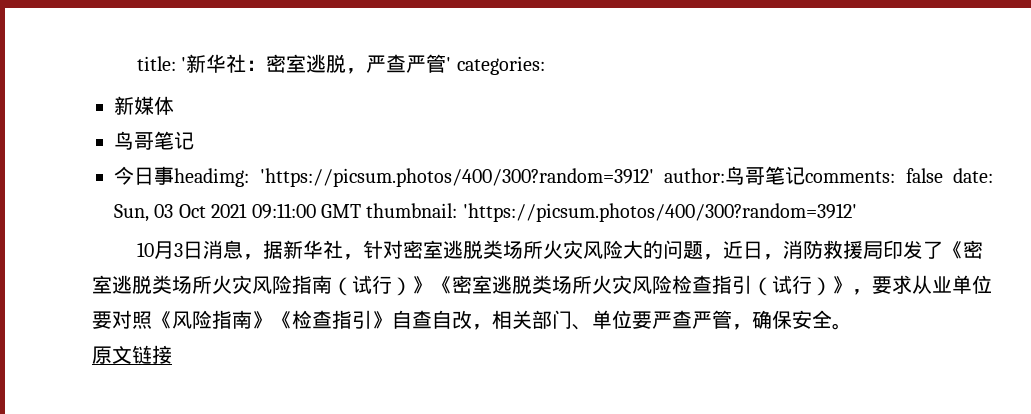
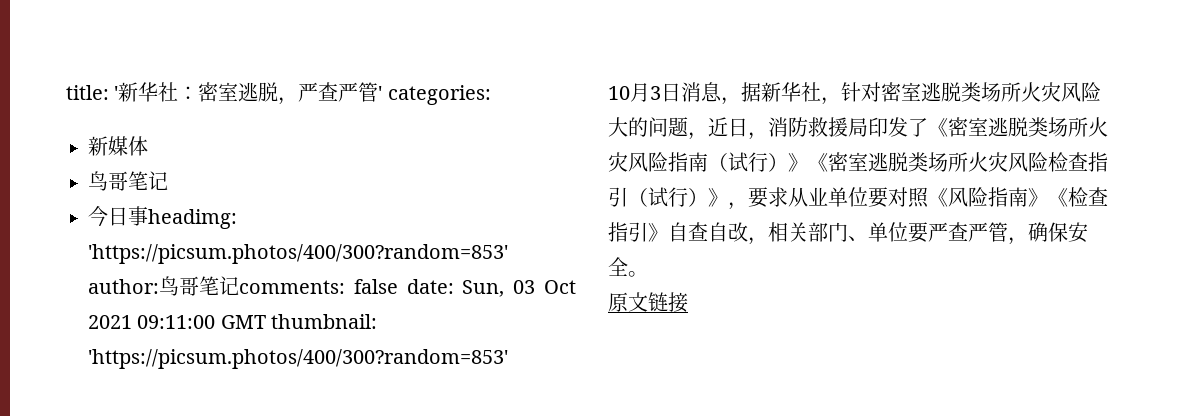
- 今日事headimg: 'https://picsum.photos/400/300?random=3912' author:鸟哥笔记comments: false date: Sun, 03 Oct 2021 09:11:00 GMT thumbnail: 'https://picsum.photos/400/300?random=3912'
+ 今日事headimg: 'https://picsum.photos/400/300?random=853' author:鸟哥笔记comments: false date: Sun, 03 Oct 2021 09:11:00 GMT thumbnail: 'https://picsum.photos/400/300?random=853'

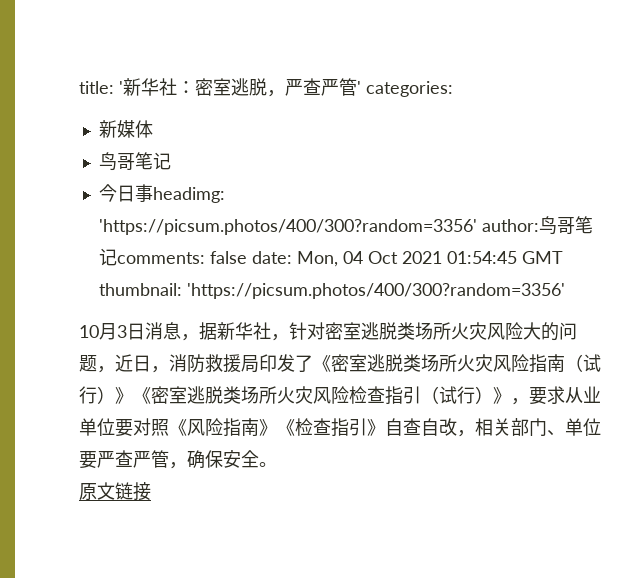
- 今日事headimg: 'https://picsum.photos/400/300?random=853' author:鸟哥笔记comments: false date: Sun, 03 Oct 2021 09:11:00 GMT thumbnail: 'https://picsum.photos/400/300?random=853'
+ 今日事headimg: 'https://picsum.photos/400/300?random=3356' author:鸟哥笔记comments: false date: Mon, 04 Oct 2021 01:54:45 GMT thumbnail: 'https://picsum.photos/400/300?random=3356'

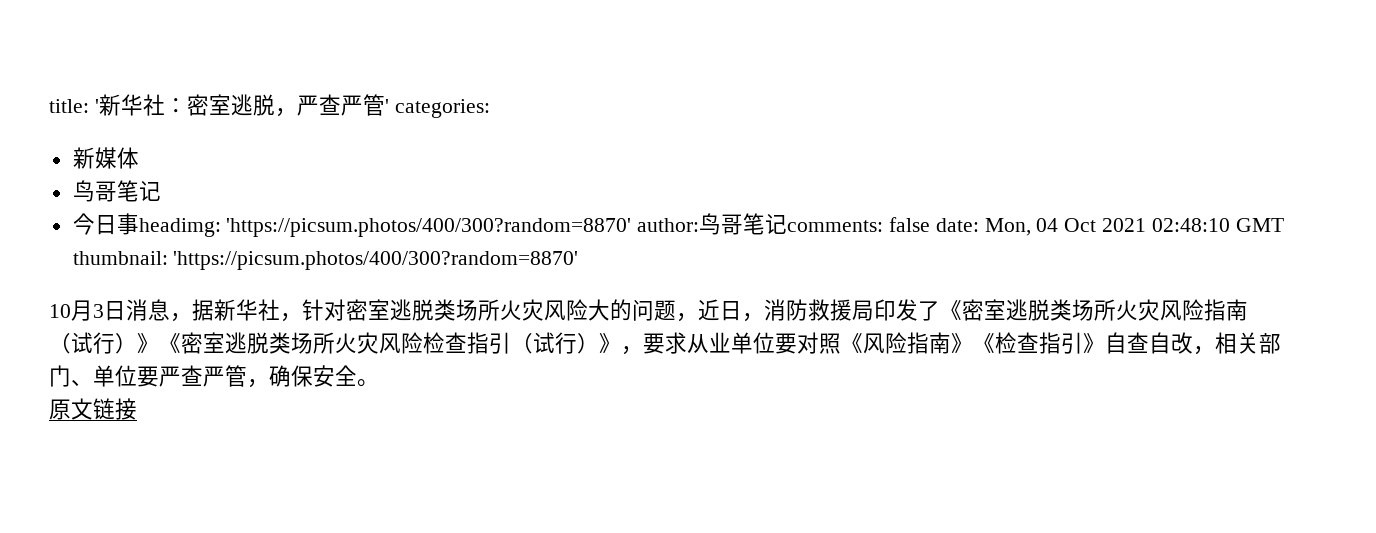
- 今日事headimg: 'https://picsum.photos/400/300?random=3356' author:鸟哥笔记comments: false date: Mon, 04 Oct 2021 01:54:45 GMT thumbnail: 'https://picsum.photos/400/300?random=3356'
+ 今日事headimg: 'https://picsum.photos/400/300?random=8870' author:鸟哥笔记comments: false date: Mon, 04 Oct 2021 02:48:10 GMT thumbnail: 'https://picsum.photos/400/300?random=8870'

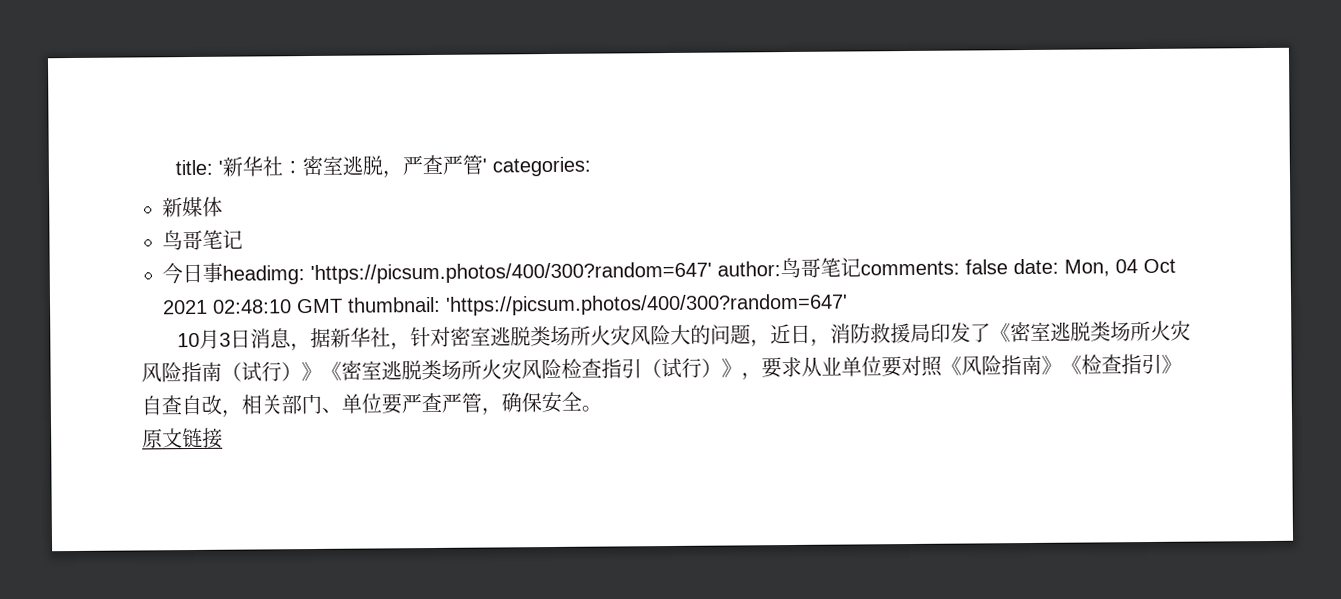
- 今日事headimg: 'https://picsum.photos/400/300?random=8870' author:鸟哥笔记comments: false date: Mon, 04 Oct 2021 02:48:10 GMT thumbnail: 'https://picsum.photos/400/300?random=8870'
+ 今日事headimg: 'https://picsum.photos/400/300?random=647' author:鸟哥笔记comments: false date: Mon, 04 Oct 2021 02:48:10 GMT thumbnail: 'https://picsum.photos/400/300?random=647'

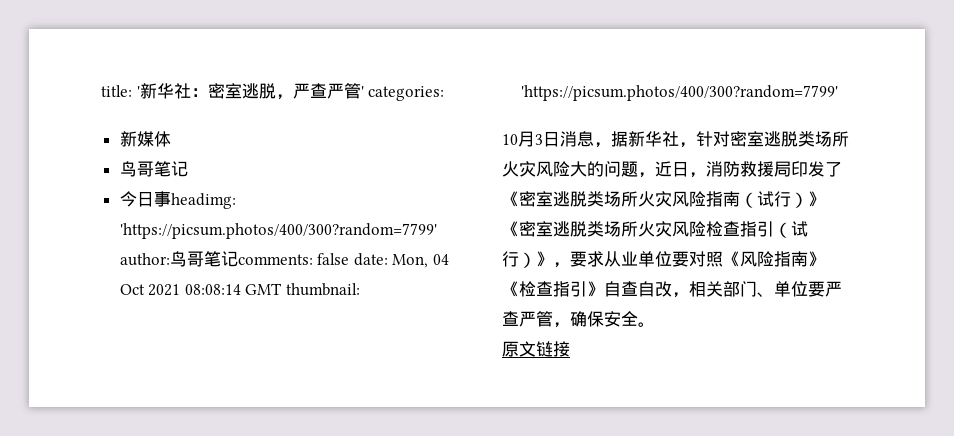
- 今日事headimg: 'https://picsum.photos/400/300?random=647' author:鸟哥笔记comments: false date: Mon, 04 Oct 2021 02:48:10 GMT thumbnail: 'https://picsum.photos/400/300?random=647'
+ 今日事headimg: 'https://picsum.photos/400/300?random=7799' author:鸟哥笔记comments: false date: Mon, 04 Oct 2021 08:08:14 GMT thumbnail: 'https://picsum.photos/400/300?random=7799'

